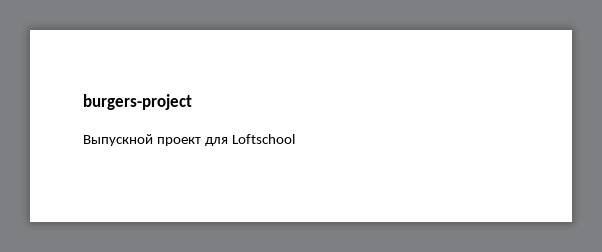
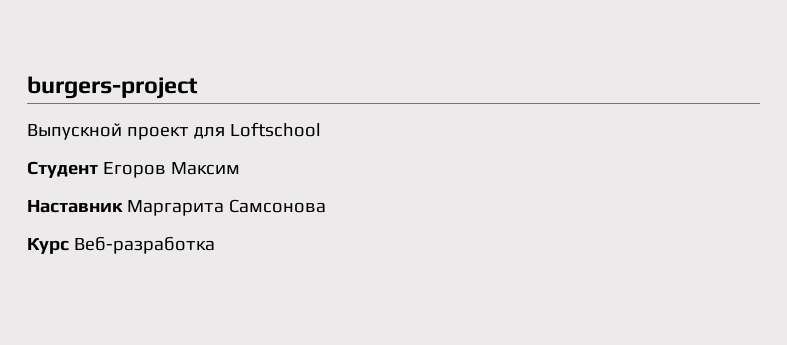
+ Студент Егоров Максим
+ Наставник Маргарита Самсонова
+ Курс Веб-разработка

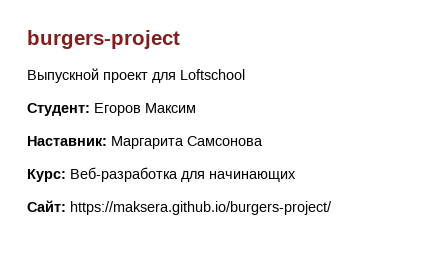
- Студент Егоров Максим
+ Студент: Егоров Максим
- Наставник Маргарита Самсонова
+ Наставник: Маргарита Самсонова
- Курс Веб-разработка
+ Курс: Веб-разработка для начинающих
+ Сайт: https://maksera.github.io/burgers-project/

